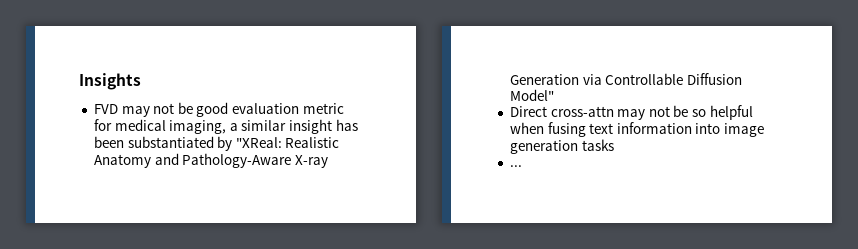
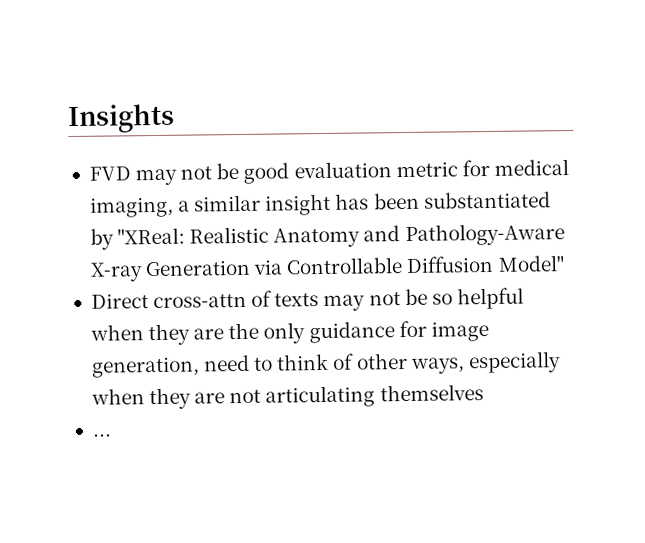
- Direct cross-attn may not be so helpful when fusing text information into image generation tasks
+ Direct cross-attn of texts may not be so helpful when they are the only guidance for image generation, need to think of other ways, especially when they are not articulating themselves

